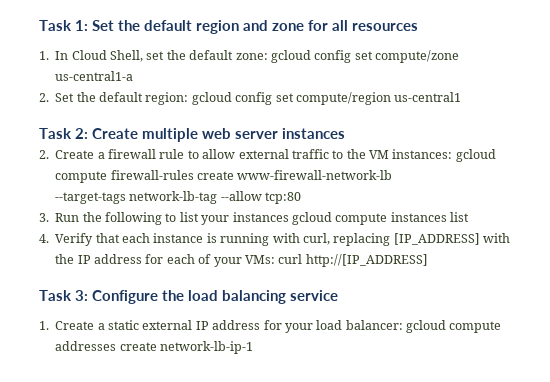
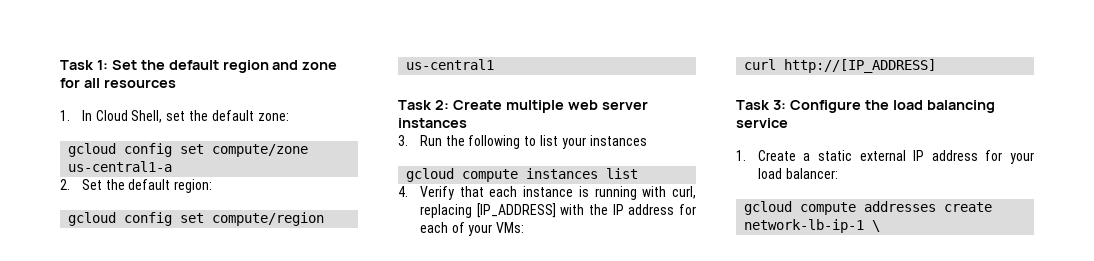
- 1. In Cloud Shell, set the default zone: gcloud config set compute/zone us-central1-a
+ 1. In Cloud Shell, set the default zone:
+ gcloud config set compute/zone us-central1-a
- 2. Set the default region: gcloud config set compute/region us-central1
+ 2. Set the default region:
+ gcloud config set compute/region us-central1
- 2. Create a firewall rule to allow external traffic to the VM instances: gcloud compute firewall-rules create www-firewall-network-lb
- --target-tags network-lb-tag --allow tcp:80
- 3. Run the following to list your instances gcloud compute instances list
+ 3. Run the following to list your instances
+ gcloud compute instances list
- 4. Verify that each instance is running with curl, replacing [IP_ADDRESS] with the IP address for each of your VMs: curl http://[IP_ADDRESS]
+ 4. Verify that each instance is running with curl, replacing [IP_ADDRESS] with the IP address for each of your VMs:
+ curl http://[IP_ADDRESS]
- 1. Create a static external IP address for your load balancer: gcloud compute addresses create network-lb-ip-1
+ 1. Create a static external IP address for your load balancer:
+ gcloud compute addresses create network-lb-ip-1 \

